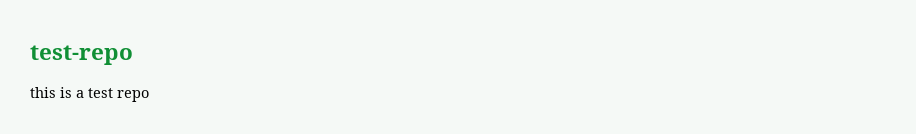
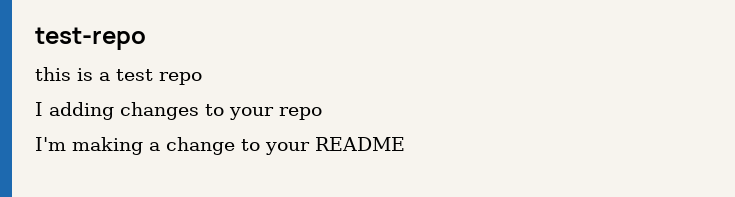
+ I adding changes to your repo
+ I'm making a change to your README

